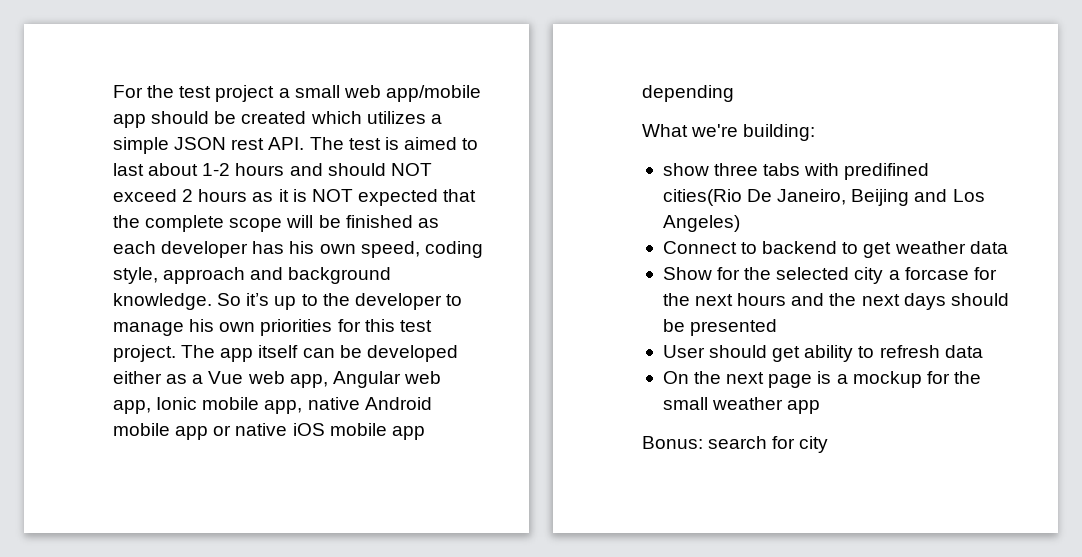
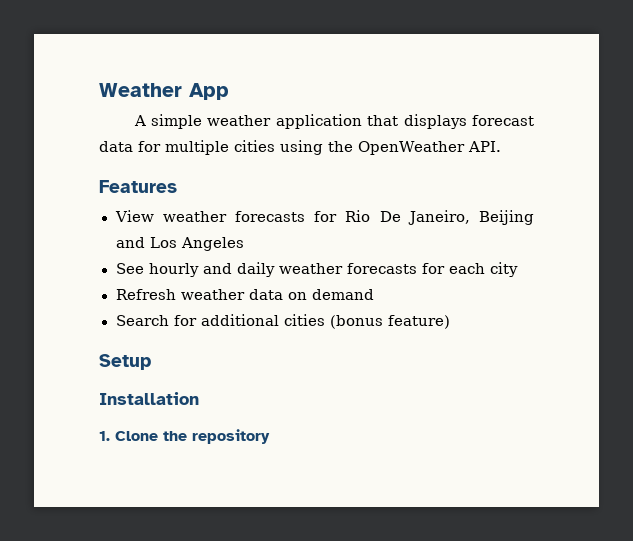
- For the test project a small web app/mobile app should be created which utilizes a simple JSON rest API. The test is aimed to last about 1-2 hours and should NOT exceed 2 hours as it is NOT expected that the complete scope will be finished as each developer has his own speed, coding style, approach and background knowledge. So it’s up to the developer to manage his own priorities for this test project. The app itself can be developed either as a Vue web app, Angular web app, Ionic mobile app, native Android mobile app or native iOS mobile app depending
- What we're building:
- show three tabs with predifined cities(Rio De Janeiro, Beijing and Los Angeles)
- Connect to backend to get weather data
- Show for the selected city a forcase for the next hours and the next days should be presented
- User should get ability to refresh data
- On the next page is a mockup for the small weather app
- Bonus: search for city
+ Weather App
+ A simple weather application that displays forecast data for multiple cities using the OpenWeather API.
+ Features
+ View weather forecasts for Rio De Janeiro, Beijing and Los Angeles
+ See hourly and daily weather forecasts for each city
+ Refresh weather data on demand
+ Search for additional cities (bonus feature)
+ Setup
+ Installation
+ 1. Clone the repository

